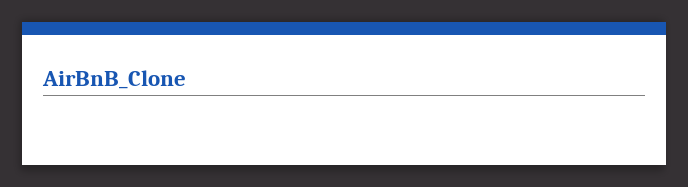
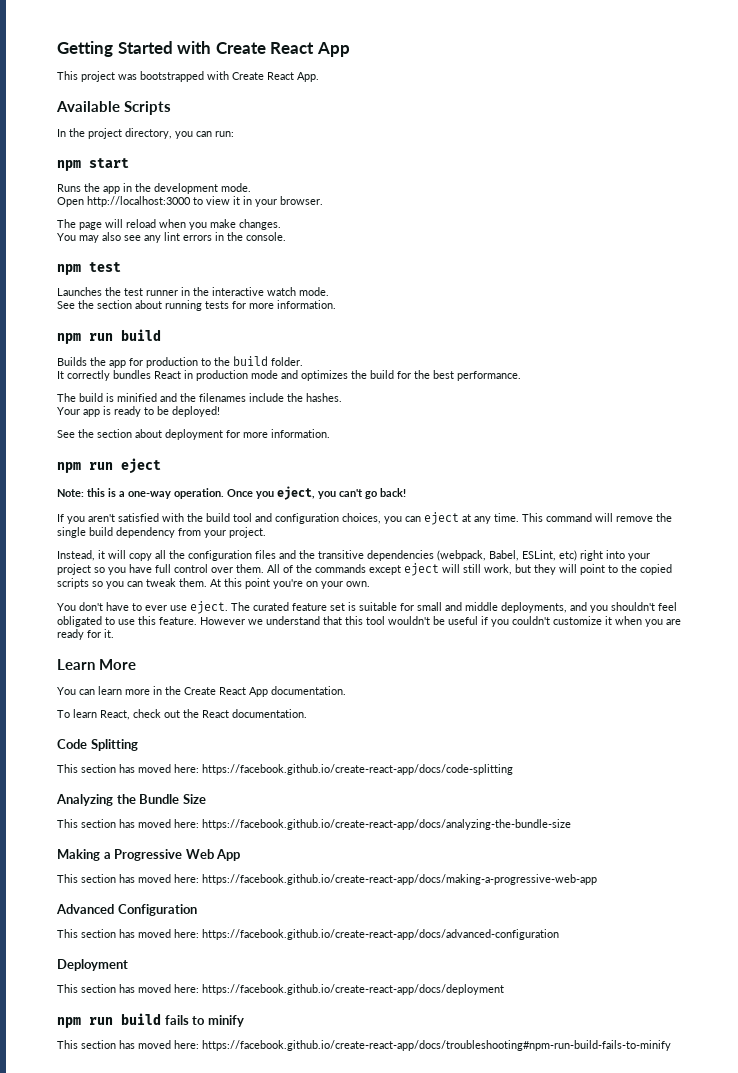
- AirBnB_Clone
+ Getting Started with Create React App
+ This project was bootstrapped with Create React App.
+ Available Scripts
+ In the project directory, you can run:
+ npm start
+ Runs the app in the development mode.
+ Open http://localhost:3000 to view it in your browser.
+ The page will reload when you make changes.
+ You may also see any lint errors in the console.
+ npm test
+ Launches the test runner in the interactive watch mode.
+ See the section about running tests for more information.
+ npm run build
+ Builds the app for production to the build folder.
+ It correctly bundles React in production mode and optimizes the build for the best performance.
+ The build is minified and the filenames include the hashes.
+ Your app is ready to be deployed!
+ See the section about deployment for more information.
+ npm run eject
+ Note: this is a one-way operation. Once you eject, you can't go back!
+ If you aren't satisfied with the build tool and configuration choices, you can eject at any time. This command will remove the single build dependency from your project.
+ Instead, it will copy all the configuration files and the transitive dependencies (webpack, Babel, ESLint, etc) right into your project so you have full control over them. All of the commands except eject will still work, but they will point to the copied scripts so you can tweak them. At this point you're on your own.
+ You don't have to ever use eject. The curated feature set is suitable for small and middle deployments, and you shouldn't feel obligated to use this feature. However we understand that this tool wouldn't be useful if you couldn't customize it when you are ready for it.
+ Learn More
+ You can learn more in the Create React App documentation.
+ To learn React, check out the React documentation.
+ Code Splitting
+ This section has moved here: https://facebook.github.io/create-react-app/docs/code-splitting
+ Analyzing the Bundle Size
+ This section has moved here: https://facebook.github.io/create-react-app/docs/analyzing-the-bundle-size
+ Making a Progressive Web App
+ This section has moved here: https://facebook.github.io/create-react-app/docs/making-a-progressive-web-app
+ Advanced Configuration
+ This section has moved here: https://facebook.github.io/create-react-app/docs/advanced-configuration
+ Deployment
+ This section has moved here: https://facebook.github.io/create-react-app/docs/deployment
+ npm run build fails to minify
+ This section has moved here: https://facebook.github.io/create-react-app/docs/troubleshooting#npm-run-build-fails-to-minify

